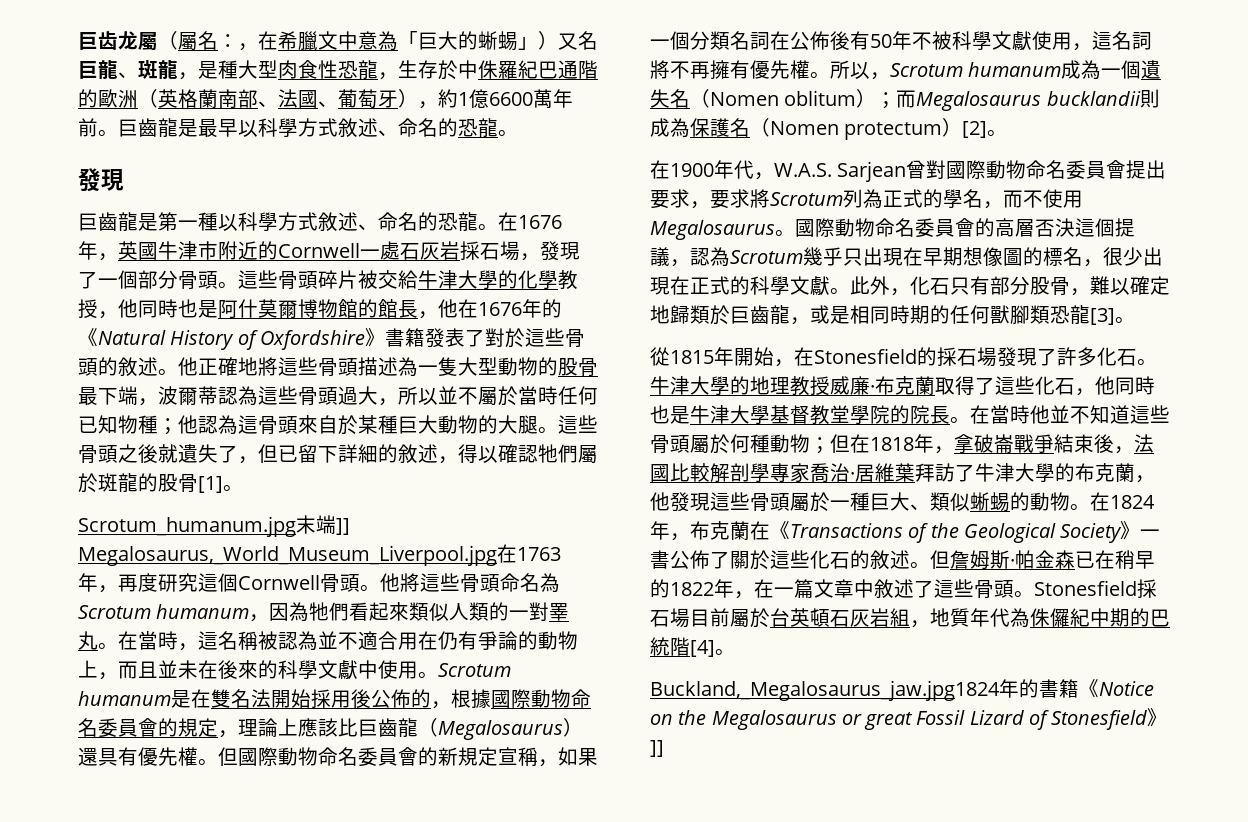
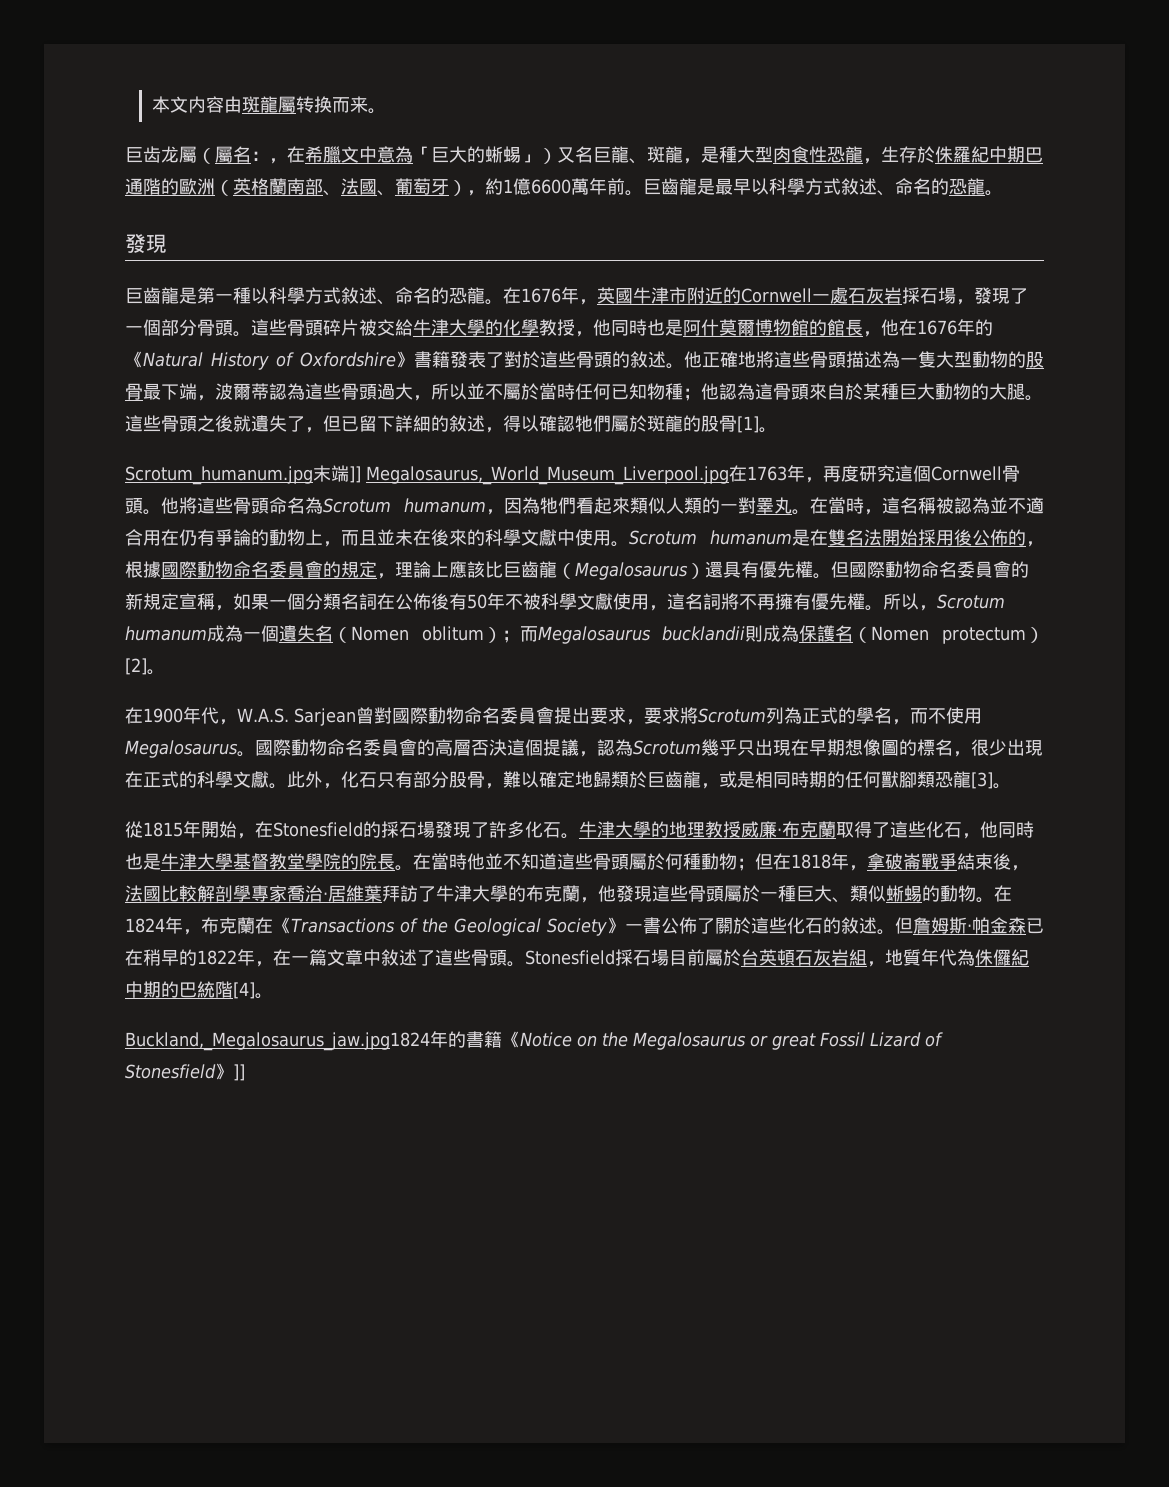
+ 本文内容由斑龍屬转换而来。
- 巨齿龙屬（屬名：，在希臘文中意為「巨大的蜥蜴」）又名巨龍、斑龍，是種大型肉食性恐龍，生存於中侏羅紀巴通階的歐洲（英格蘭南部、法國、葡萄牙），約1億6600萬年前。
+ 巨齿龙屬（屬名：，在希臘文中意為「巨大的蜥蜴」）又名巨龍、斑龍，是種大型肉食性恐龍，生存於侏羅紀中期巴通階的歐洲（英格蘭南部、法國、葡萄牙），約1億6600萬年前。

